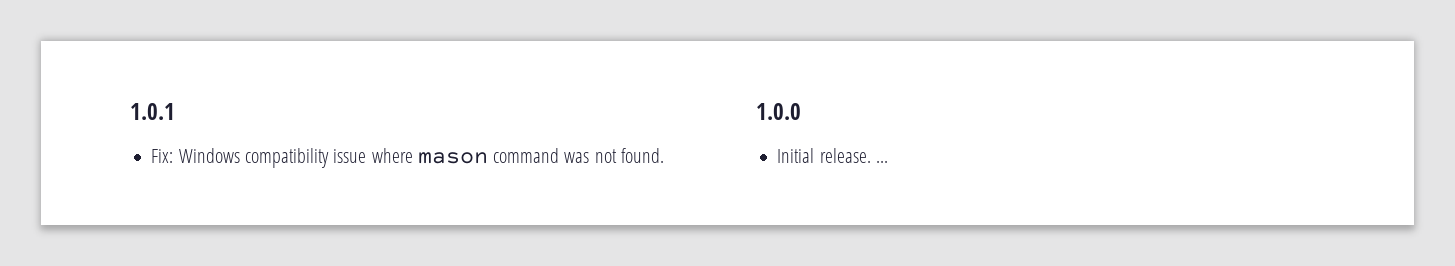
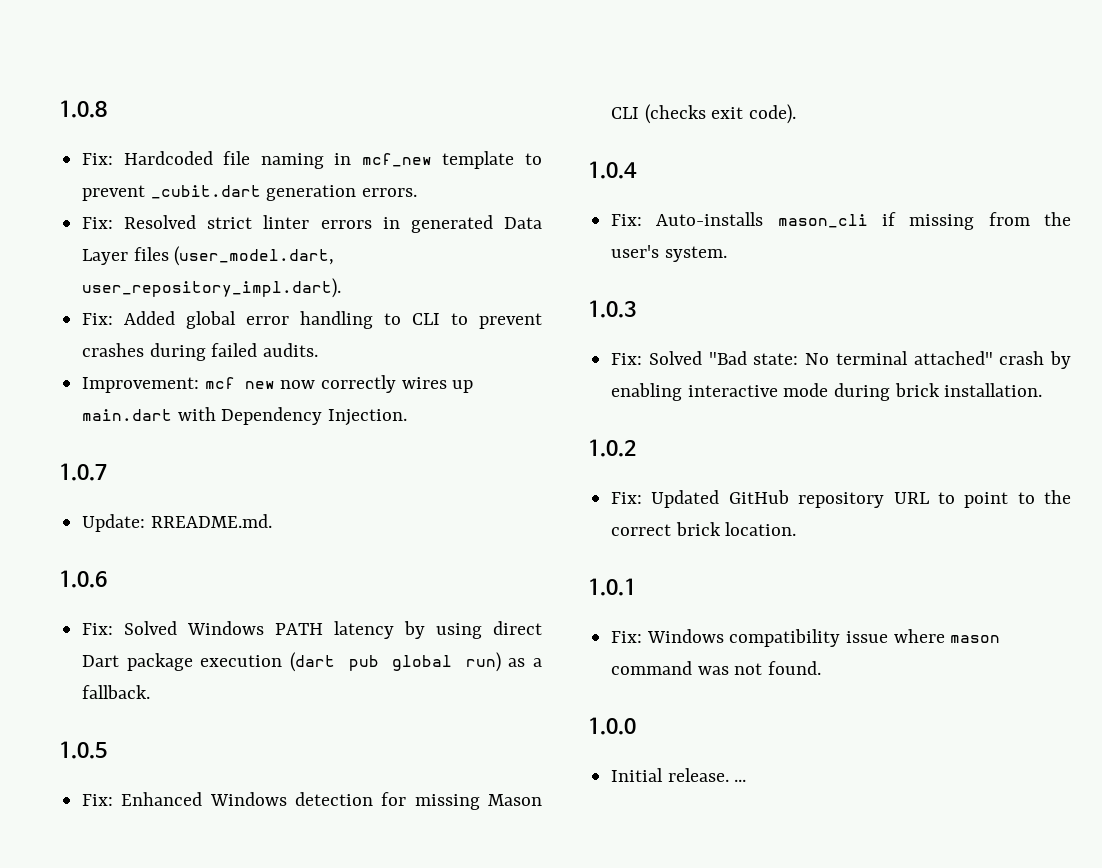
+ 1.0.8
+ Fix: Hardcoded file naming in mcf_new template to prevent _cubit.dart generation errors.
+ Fix: Resolved strict linter errors in generated Data Layer files (user_model.dart, user_repository_impl.dart).
+ Fix: Added global error handling to CLI to prevent crashes during failed audits.
+ Improvement: mcf new now correctly wires up main.dart with Dependency Injection.
+ 1.0.7
+ Update: RREADME.md.
+ 1.0.6
+ Fix: Solved Windows PATH latency by using direct Dart package execution (dart pub global run) as a fallback.
+ 1.0.5
+ Fix: Enhanced Windows detection for missing Mason CLI (checks exit code).
+ 1.0.4
+ Fix: Auto-installs mason_cli if missing from the user's system.
+ 1.0.3
+ Fix: Solved "Bad state: No terminal attached" crash by enabling interactive mode during brick installation.
+ 1.0.2
+ Fix: Updated GitHub repository URL to point to the correct brick location.

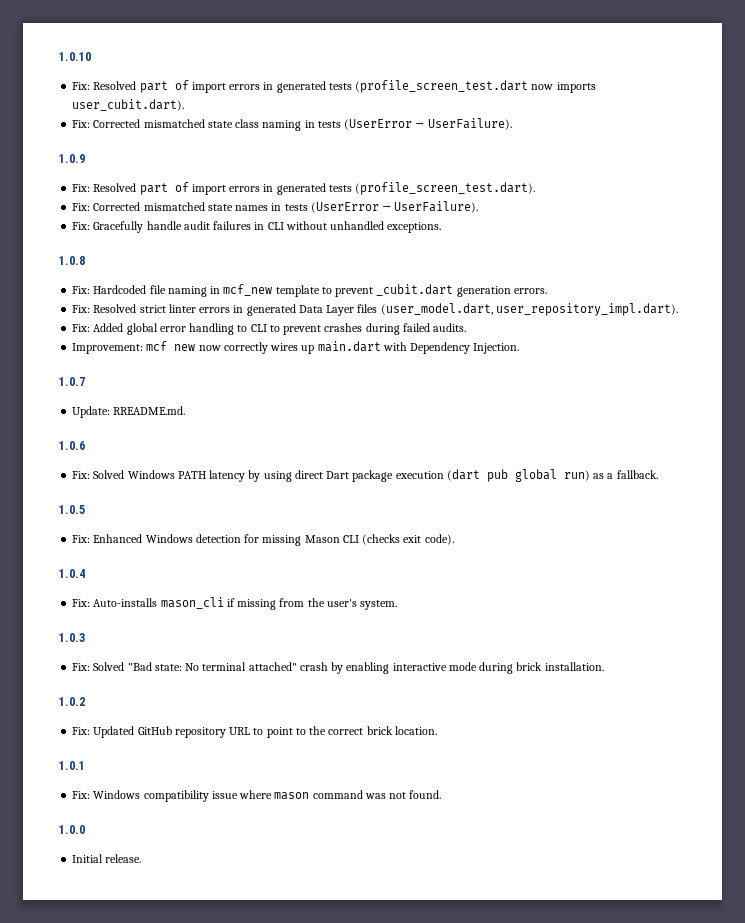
+ 1.0.10
+ Fix: Resolved part of import errors in generated tests (profile_screen_test.dart now imports user_cubit.dart).
+ Fix: Corrected mismatched state class naming in tests (UserError → UserFailure).
+ 1.0.9
+ Fix: Resolved part of import errors in generated tests (profile_screen_test.dart).
+ Fix: Corrected mismatched state names in tests (UserError → UserFailure).
+ Fix: Gracefully handle audit failures in CLI without unhandled exceptions.
- Initial release. ...
+ Initial release.

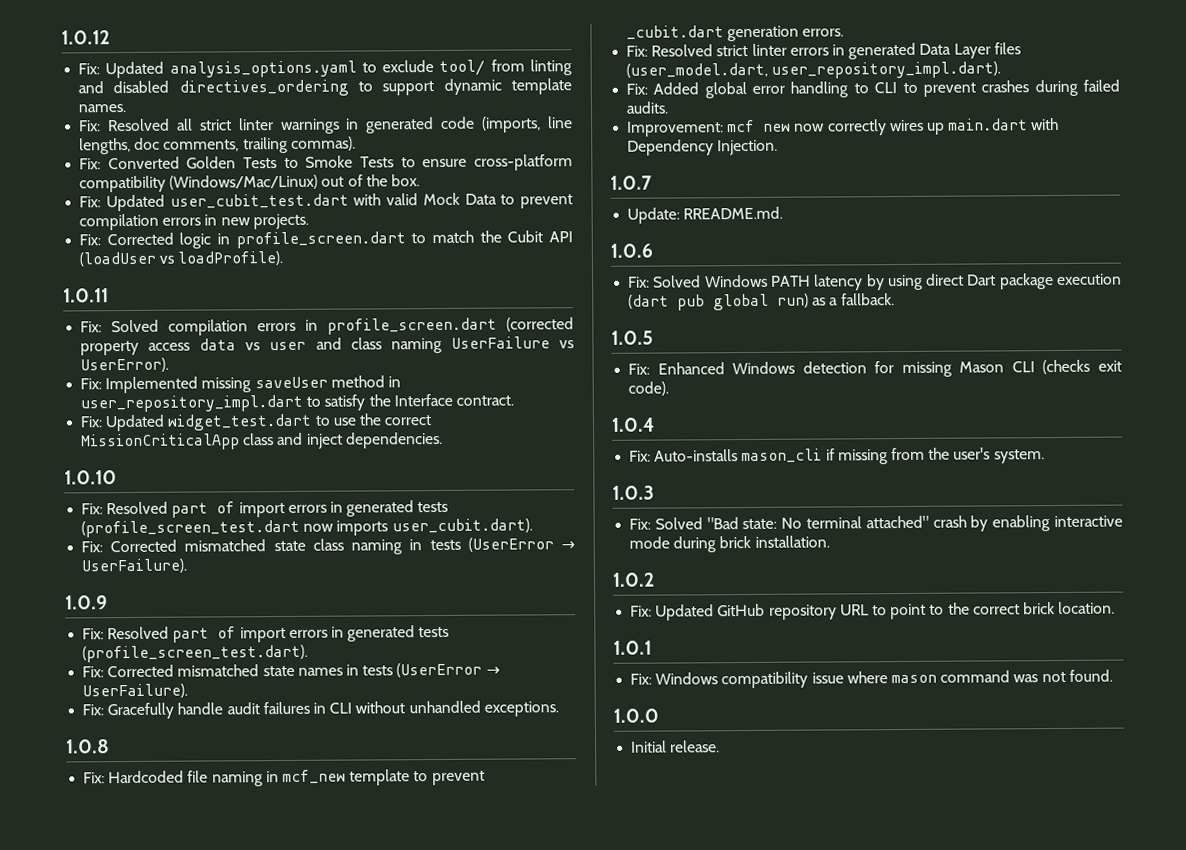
+ 1.0.12
+ Fix: Updated analysis_options.yaml to exclude tool/ from linting and disabled directives_ordering to support dynamic template names.
+ Fix: Resolved all strict linter warnings in generated code (imports, line lengths, doc comments, trailing commas).
+ Fix: Converted Golden Tests to Smoke Tests to ensure cross-platform compatibility (Windows/Mac/Linux) out of the box.
+ Fix: Updated user_cubit_test.dart with valid Mock Data to prevent compilation errors in new projects.
+ Fix: Corrected logic in profile_screen.dart to match the Cubit API (loadUser vs loadProfile).
+ 1.0.11
+ Fix: Solved compilation errors in profile_screen.dart (corrected property access data vs user and class naming UserFailure vs UserError).
+ Fix: Implemented missing saveUser method in user_repository_impl.dart to satisfy the Interface contract.
+ Fix: Updated widget_test.dart to use the correct MissionCriticalApp class and inject dependencies.

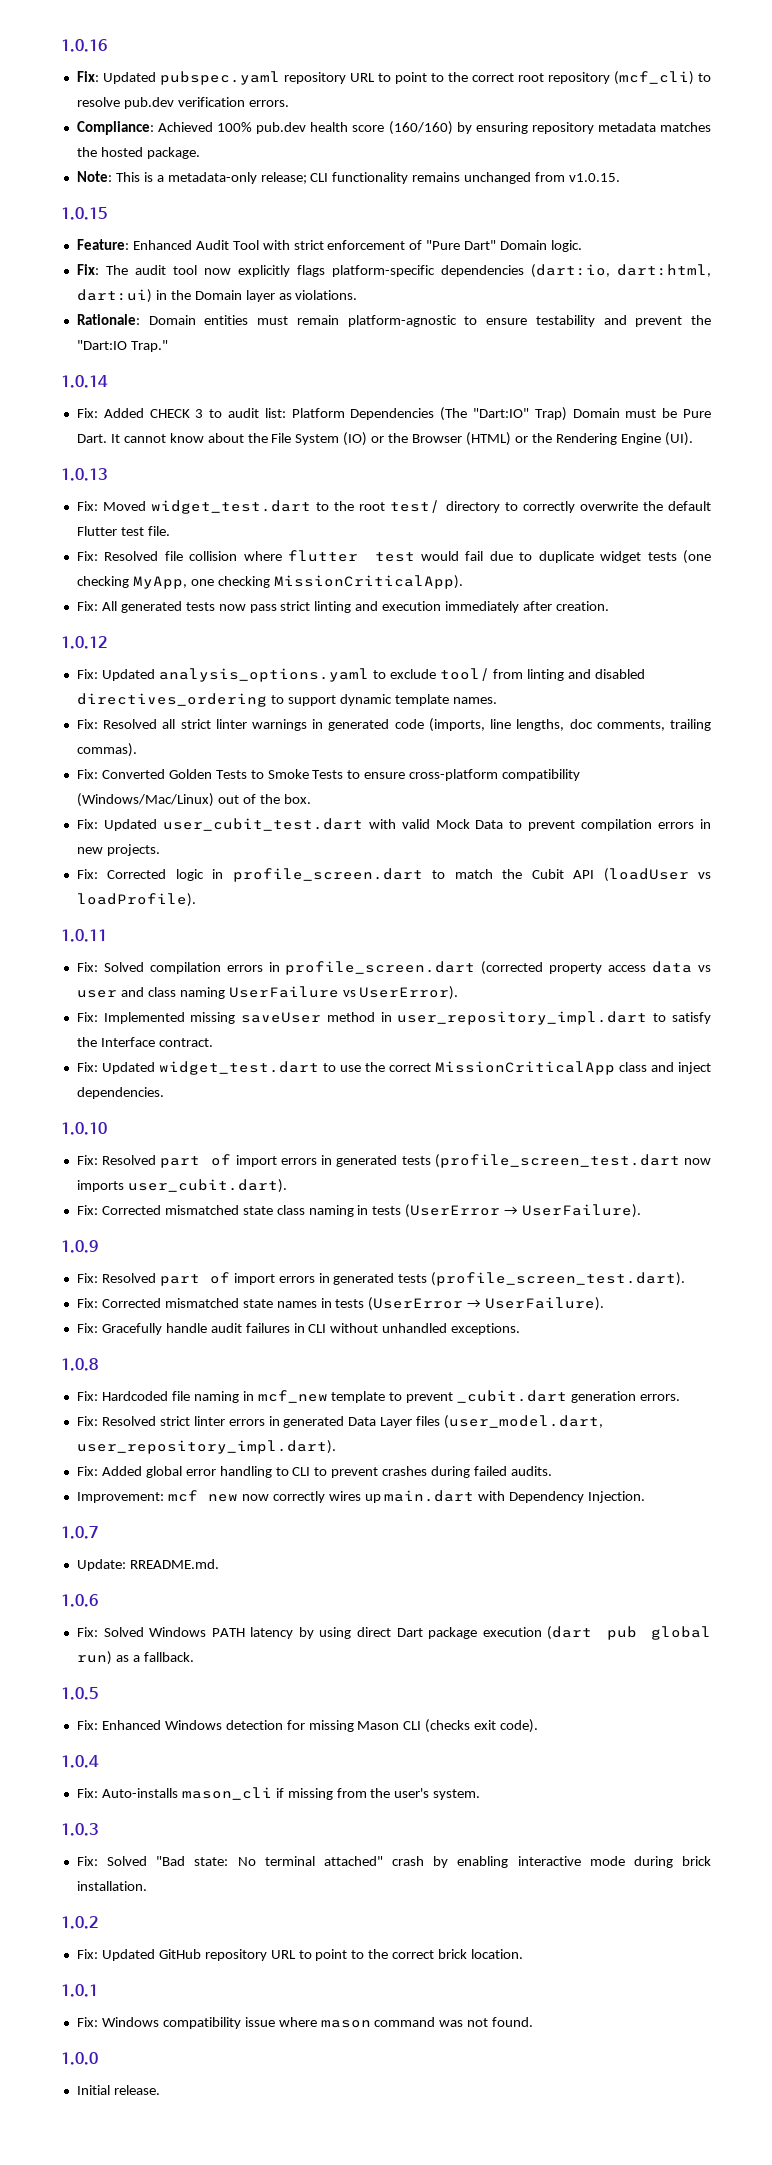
+ 1.0.16
+ Fix: Updated pubspec.yaml repository URL to point to the correct root repository (mcf_cli) to resolve pub.dev verification errors.
+ Compliance: Achieved 100% pub.dev health score (160/160) by ensuring repository metadata matches the hosted package.
+ Note: This is a metadata-only release; CLI functionality remains unchanged from v1.0.15.
+ 1.0.15
+ Feature: Enhanced Audit Tool with strict enforcement of "Pure Dart" Domain logic.
+ Fix: The audit tool now explicitly flags platform-specific dependencies (dart:io, dart:html, dart:ui) in the Domain layer as violations.
+ Rationale: Domain entities must remain platform-agnostic to ensure testability and prevent the "Dart:IO Trap."
+ 1.0.14
+ Fix: Added CHECK 3 to audit list: Platform Dependencies (The "Dart:IO" Trap) Domain must be Pure Dart. It cannot know about the File System (IO) or the Browser (HTML) or the Rendering Engine (UI).
+ 1.0.13
+ Fix: Moved widget_test.dart to the root test/ directory to correctly overwrite the default Flutter test file.
+ Fix: Resolved file collision where flutter test would fail due to duplicate widget tests (one checking MyApp, one checking MissionCriticalApp).
+ Fix: All generated tests now pass strict linting and execution immediately after creation.

